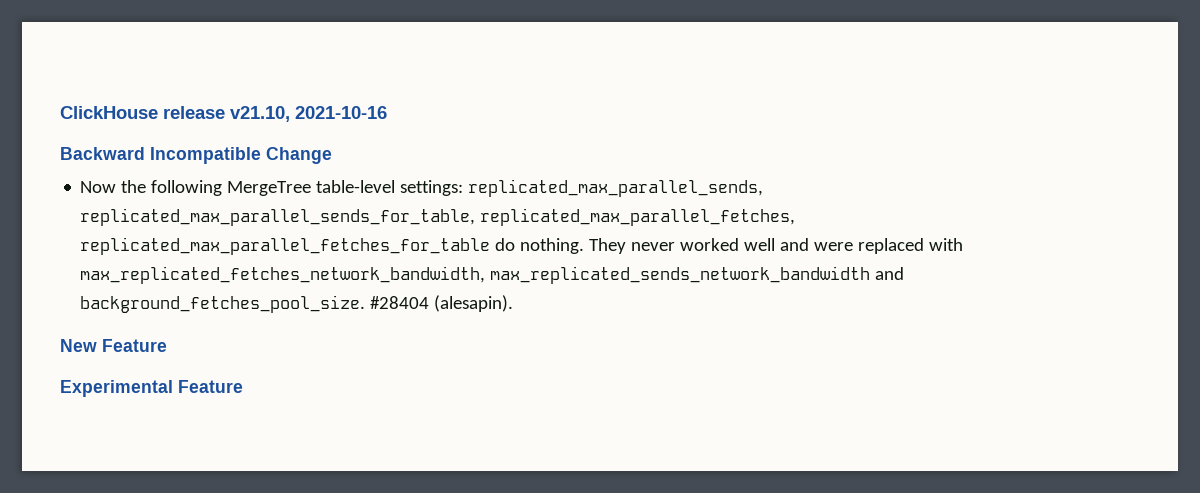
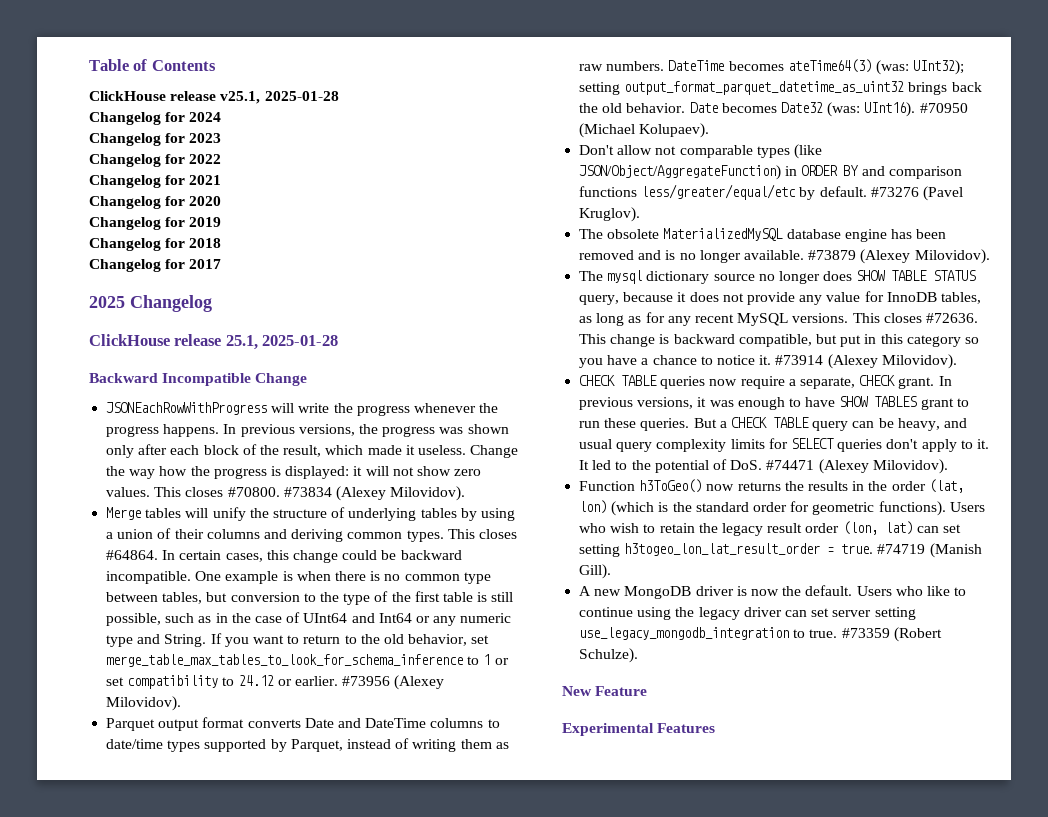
- ClickHouse release v21.10, 2021-10-16
+ Table of Contents
+ ClickHouse release v25.1, 2025-01-28
+ Changelog for 2024
+ Changelog for 2023
+ Changelog for 2022
+ Changelog for 2021
+ Changelog for 2020
+ Changelog for 2019
+ Changelog for 2018
+ Changelog for 2017
+ 2025 Changelog
+ ClickHouse release 25.1, 2025-01-28
  Backward Incompatible Change
- Now the following MergeTree table-level settings: replicated_max_parallel_sends, replicated_max_parallel_sends_for_table, replicated_max_parallel_fetches, replicated_max_parallel_fetches_for_table do nothing. They never worked well and were replaced with max_replicated_fetches_network_bandwidth, max_replicated_sends_network_bandwidth and background_fetches_pool_size. #28404 (alesapin).
+ JSONEachRowWithProgress will write the progress whenever the progress happens. In previous versions, the progress was shown only after each block of the result, which made it useless. Change the way how the progress is displayed: it will not show zero values. This closes #70800. #73834 (Alexey Milovidov).
+ Merge tables will unify the structure of underlying tables by using a union of their columns and deriving common types. This closes #64864. In certain cases, this change could be backward incompatible. One example is when there is no common type between tables, but conversion to the type of the first table is still possible, such as in the case of UInt64 and Int64 or any numeric type and String. If you want to return to the old behavior, set merge_table_max_tables_to_look_for_schema_inference to 1 or set compatibility to 24.12 or earlier. #73956 (Alexey Milovidov).
+ Parquet output format converts Date and DateTime columns to date/time types supported by Parquet, instead of writing them as raw numbers. DateTime becomes ateTime64(3) (was: UInt32); setting output_format_parquet_datetime_as_uint32 brings back the old behavior. Date becomes Date32 (was: UInt16). #70950 (Michael Kolupaev).
+ Don't allow not comparable types (like JSON/Object/AggregateFunction) in ORDER BY and comparison functions less/greater/equal/etc by default. #73276 (Pavel Kruglov).
+ The obsolete MaterializedMySQL database engine has been removed and is no longer available. #73879 (Alexey Milovidov).
+ The mysql dictionary source no longer does SHOW TABLE STATUS query, because it does not provide any value for InnoDB tables, as long as for any recent MySQL versions. This closes #72636. This change is backward compatible, but put in this category so you have a chance to notice it. #73914 (Alexey Milovidov).
+ CHECK TABLE queries now require a separate, CHECK grant. In previous versions, it was enough to have SHOW TABLES grant to run these queries. But a CHECK TABLE query can be heavy, and usual query complexity limits for SELECT queries don't apply to it. It led to the potential of DoS. #74471 (Alexey Milovidov).
+ Function h3ToGeo() now returns the results in the order (lat, lon) (which is the standard order for geometric functions). Users who wish to retain the legacy result order (lon, lat) can set setting h3togeo_lon_lat_result_order = true. #74719 (Manish Gill).
+ A new MongoDB driver is now the default. Users who like to continue using the legacy driver can set server setting use_legacy_mongodb_integration to true. #73359 (Robert Schulze).
- Experimental Feature
+ Experimental Features

